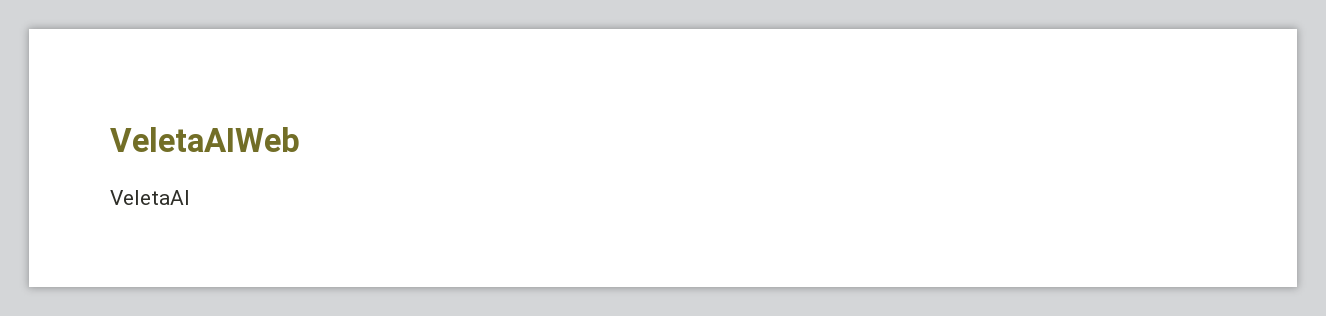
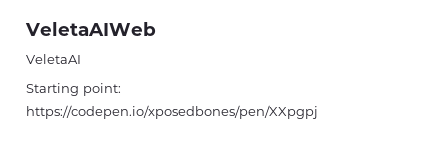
+ Starting point: https://codepen.io/xposedbones/pen/XXpgpj

